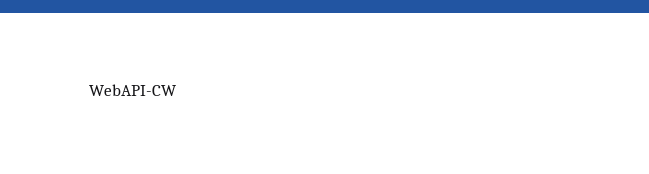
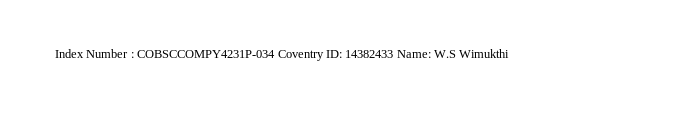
- WebAPI-CW
+ Index Number : COBSCCOMPY4231P-034 Coventry ID: 14382433 Name: W.S Wimukthi

